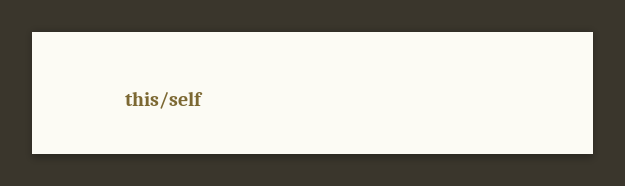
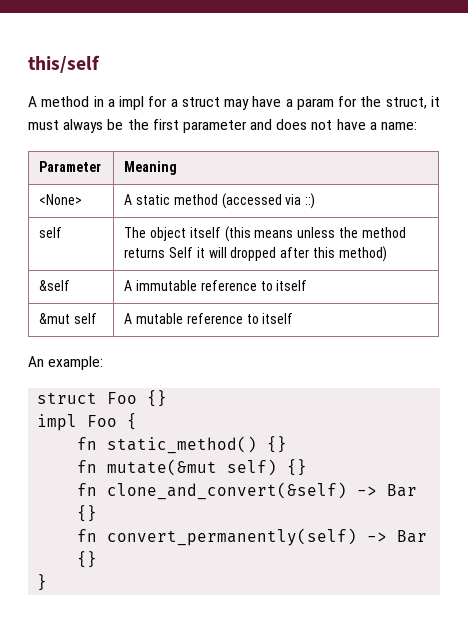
+ A method in a impl for a struct may have a param for the struct, it must always be the first parameter and does not have a name:
+ Parameter | Meaning
+ <None> | A static method (accessed via ::)
+ self | The object itself (this means unless the method returns Self it will dropped after this method)
+ &self | A immutable reference to itself
+ &mut self | A mutable reference to itself
+ An example:
+ struct Foo {}
+ impl Foo {
+ fn static_method() {}
+ fn mutate(&mut self) {}
+ fn clone_and_convert(&self) -> Bar {}
+ fn convert_permanently(self) -> Bar {}
+ }

